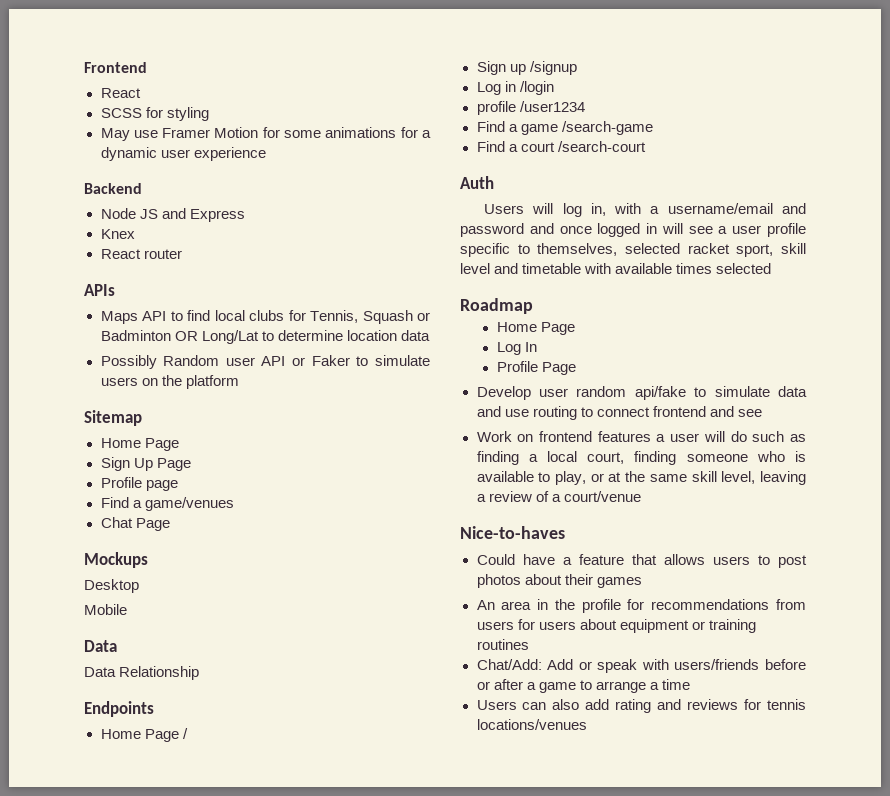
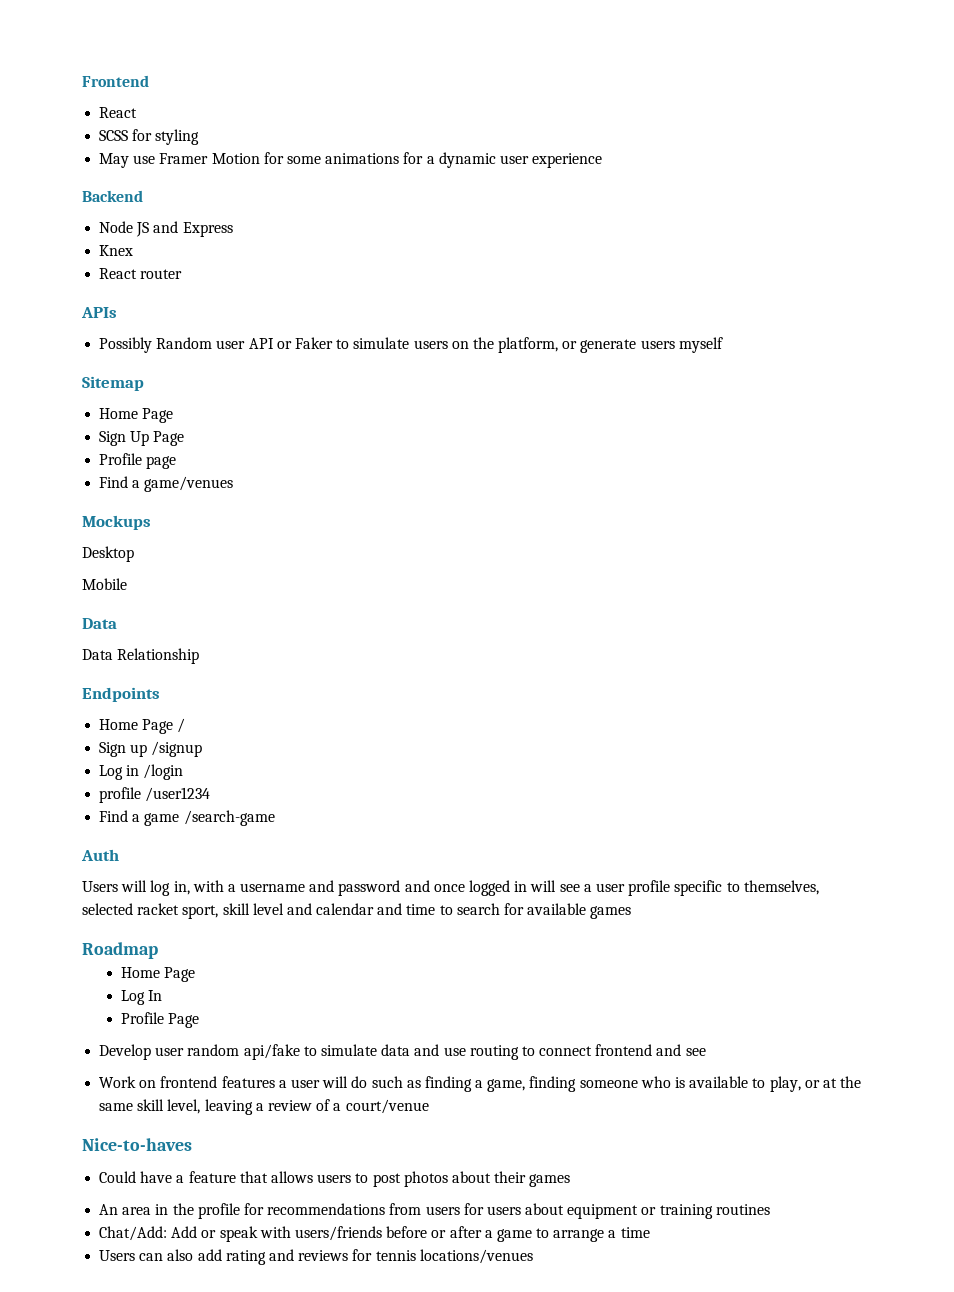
- Maps API to find local clubs for Tennis, Squash or Badminton OR Long/Lat to determine location data
- Possibly Random user API or Faker to simulate users on the platform
+ Possibly Random user API or Faker to simulate users on the platform, or generate users myself
- Chat Page
- Find a court /search-court
- Users will log in, with a username/email and password and once logged in will see a user profile specific to themselves, selected racket sport, skill level and timetable with available times selected
+ Users will log in, with a username and password and once logged in will see a user profile specific to themselves, selected racket sport, skill level and calendar and time to search for available games
- Work on frontend features a user will do such as finding a local court, finding someone who is available to play, or at the same skill level, leaving a review of a court/venue
+ Work on frontend features a user will do such as finding a game, finding someone who is available to play, or at the same skill level, leaving a review of a court/venue

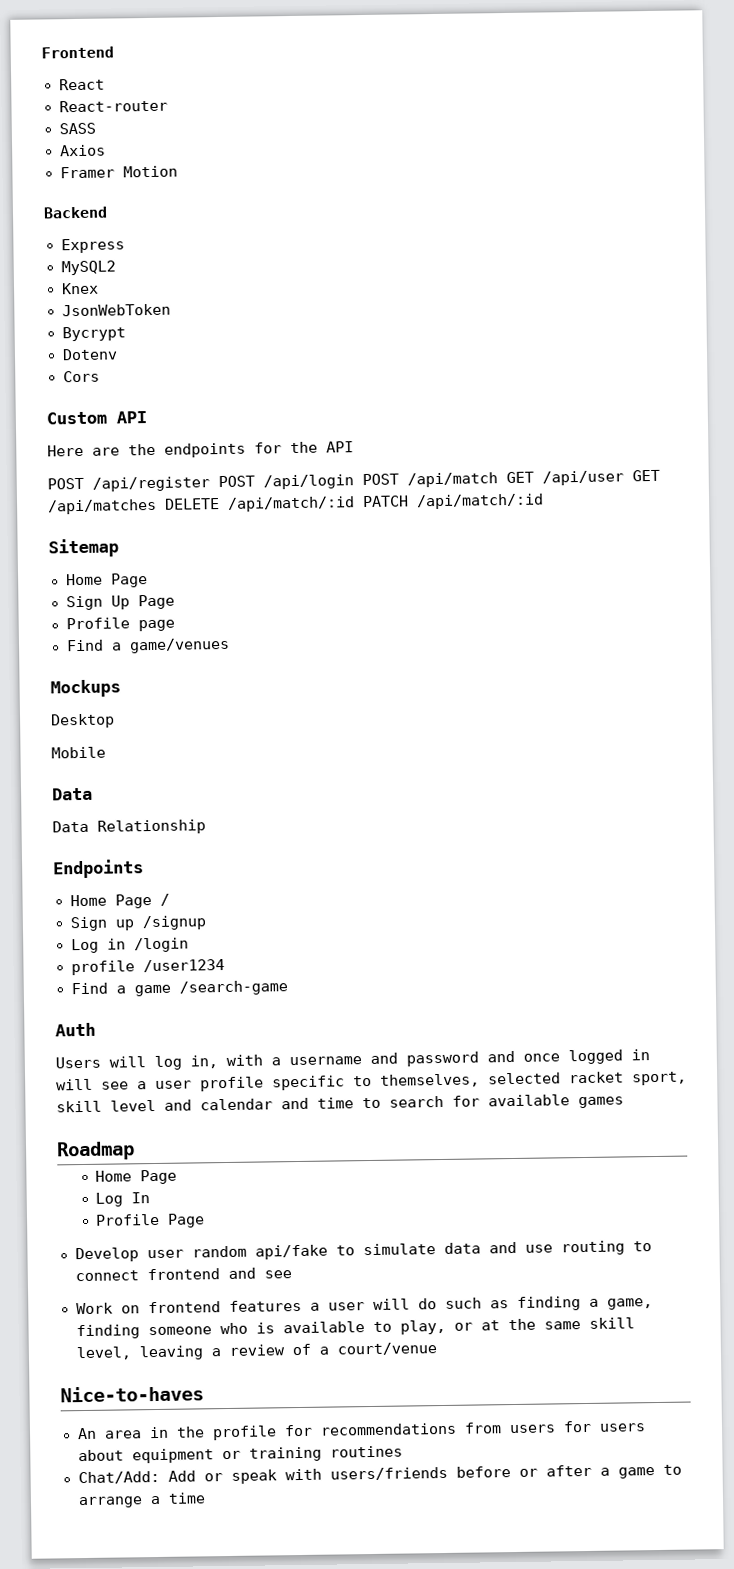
- SCSS for styling
- May use Framer Motion for some animations for a dynamic user experience
+ React-router
+ SASS
+ Axios
+ Framer Motion
  Backend
- Node JS and Express
+ Express
+ MySQL2
- React router
- APIs
- Possibly Random user API or Faker to simulate users on the platform, or generate users myself
+ JsonWebToken
+ Bycrypt
+ Dotenv
+ Cors
+ Custom API
+ Here are the endpoints for the API
+ POST /api/register POST /api/login POST /api/match GET /api/user GET /api/matches DELETE /api/match/:id PATCH /api/match/:id
- Could have a feature that allows users to post photos about their games
- Users can also add rating and reviews for tennis locations/venues

